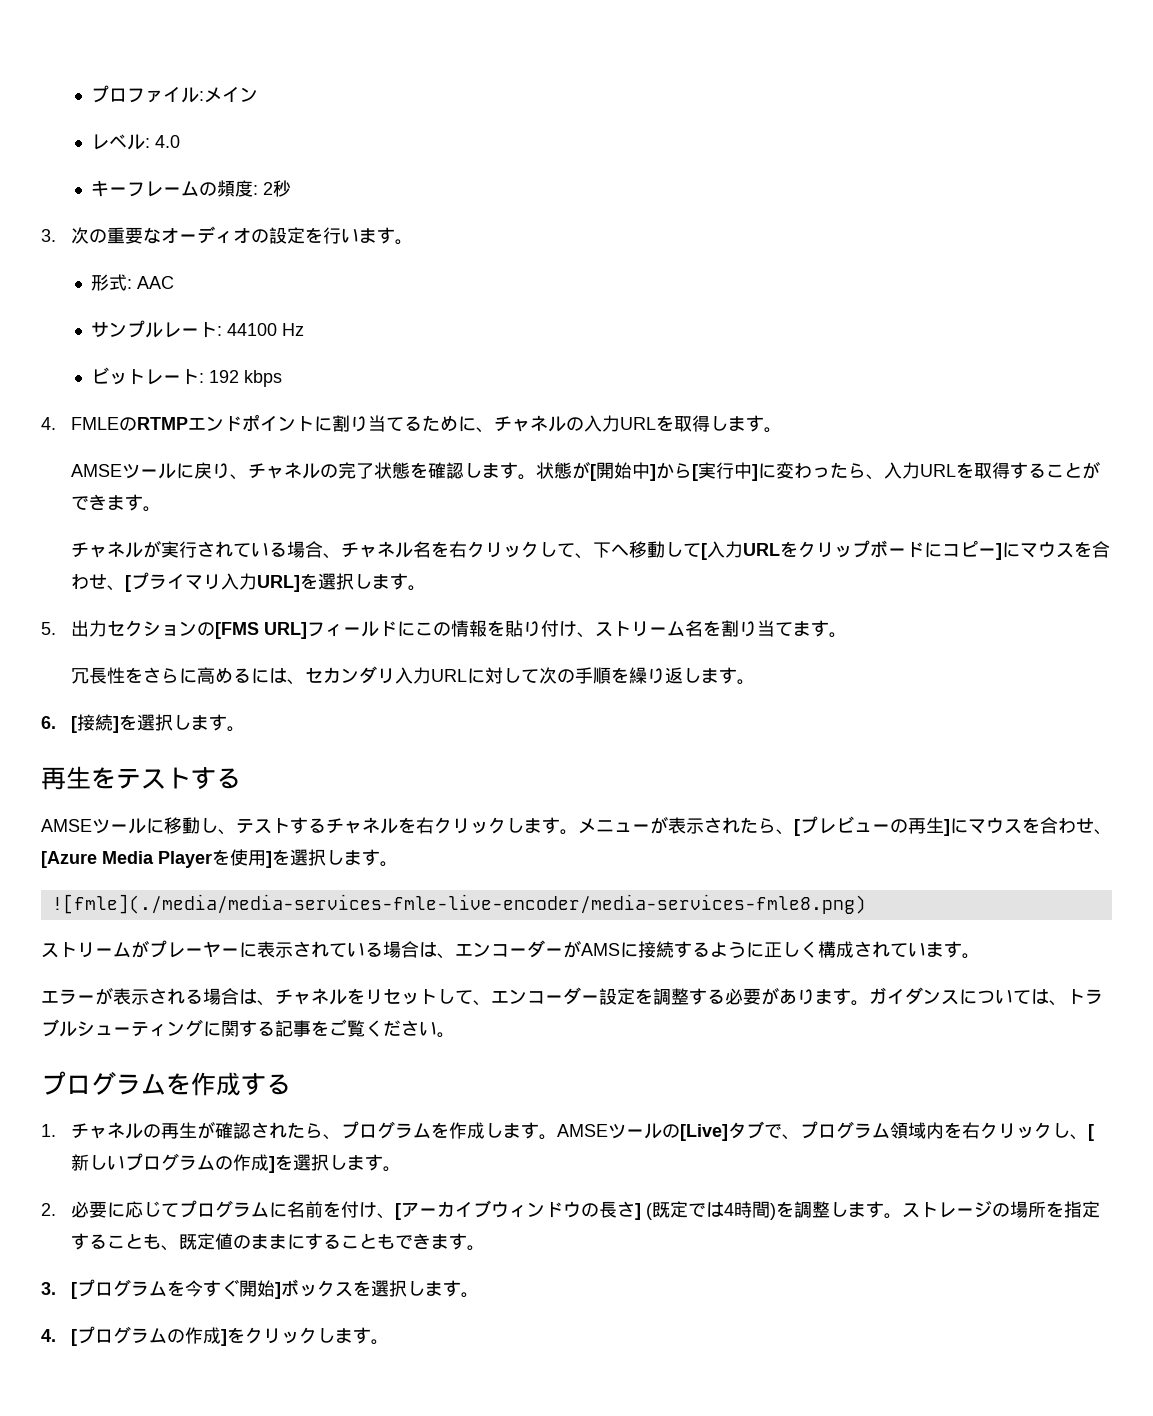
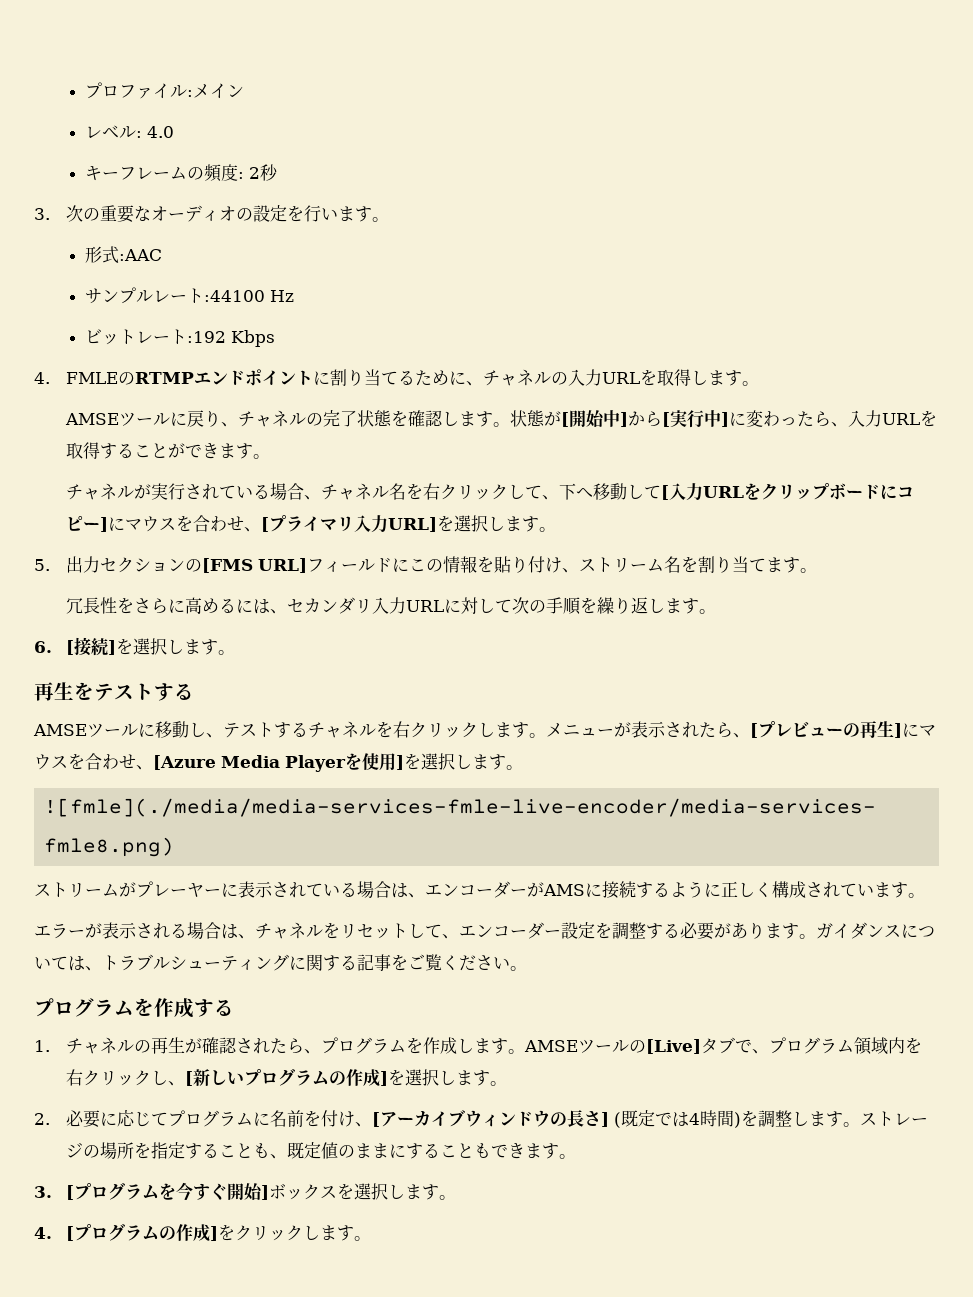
- 形式: AAC
+ 形式:AAC
- サンプルレート: 44100 Hz
+ サンプルレート:44100 Hz
- ビットレート: 192 kbps
+ ビットレート:192 Kbps

